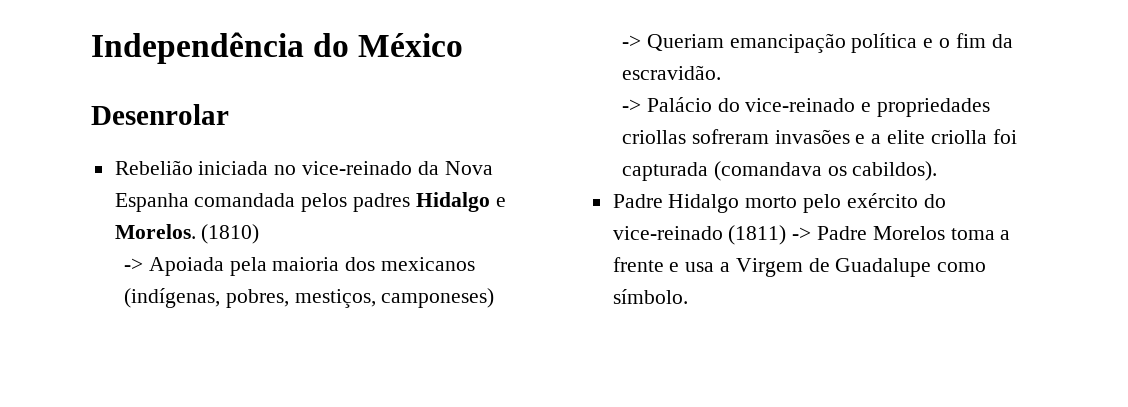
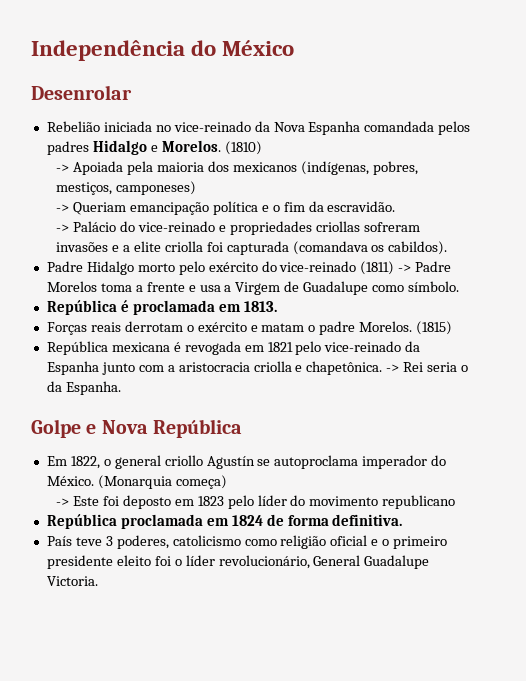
+ República é proclamada em 1813.
+ Forças reais derrotam o exército e matam o padre Morelos. (1815)
+ República mexicana é revogada em 1821 pelo vice-reinado da Espanha junto com a aristocracia criolla e chapetônica. -> Rei seria o da Espanha.
+ Golpe e Nova República
+ Em 1822, o general criollo Agustín se autoproclama imperador do México. (Monarquia começa)
+ -> Este foi deposto em 1823 pelo líder do movimento republicano
+ República proclamada em 1824 de forma definitiva.
+ País teve 3 poderes, catolicismo como religião oficial e o primeiro presidente eleito foi o líder revolucionário, General Guadalupe Victoria.

